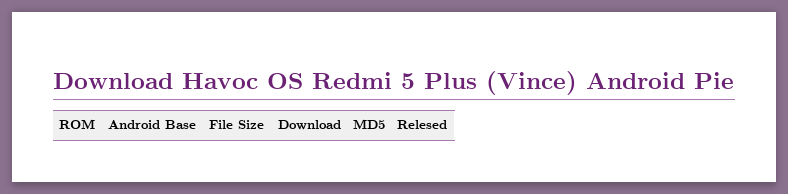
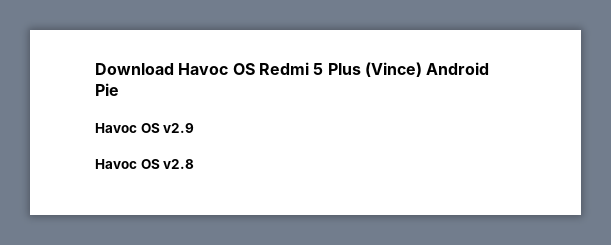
- ROM | Android Base | File Size | Download | MD5 | Relesed
+ Havoc OS v2.9
+ Havoc OS v2.8

